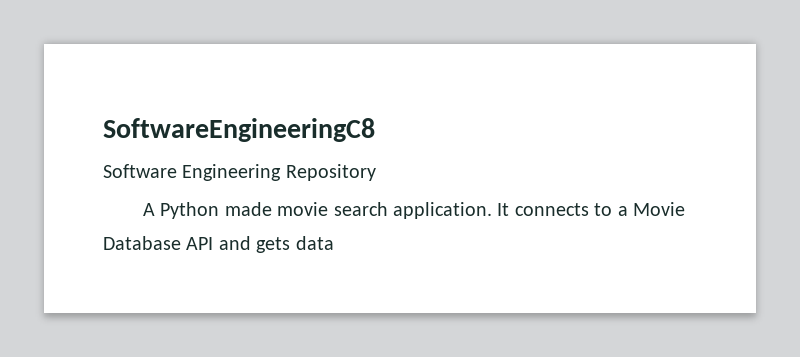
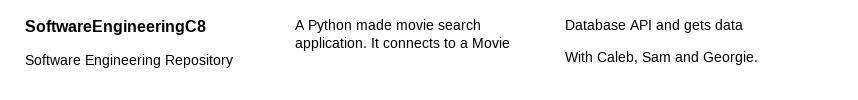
+ With Caleb, Sam and Georgie.

